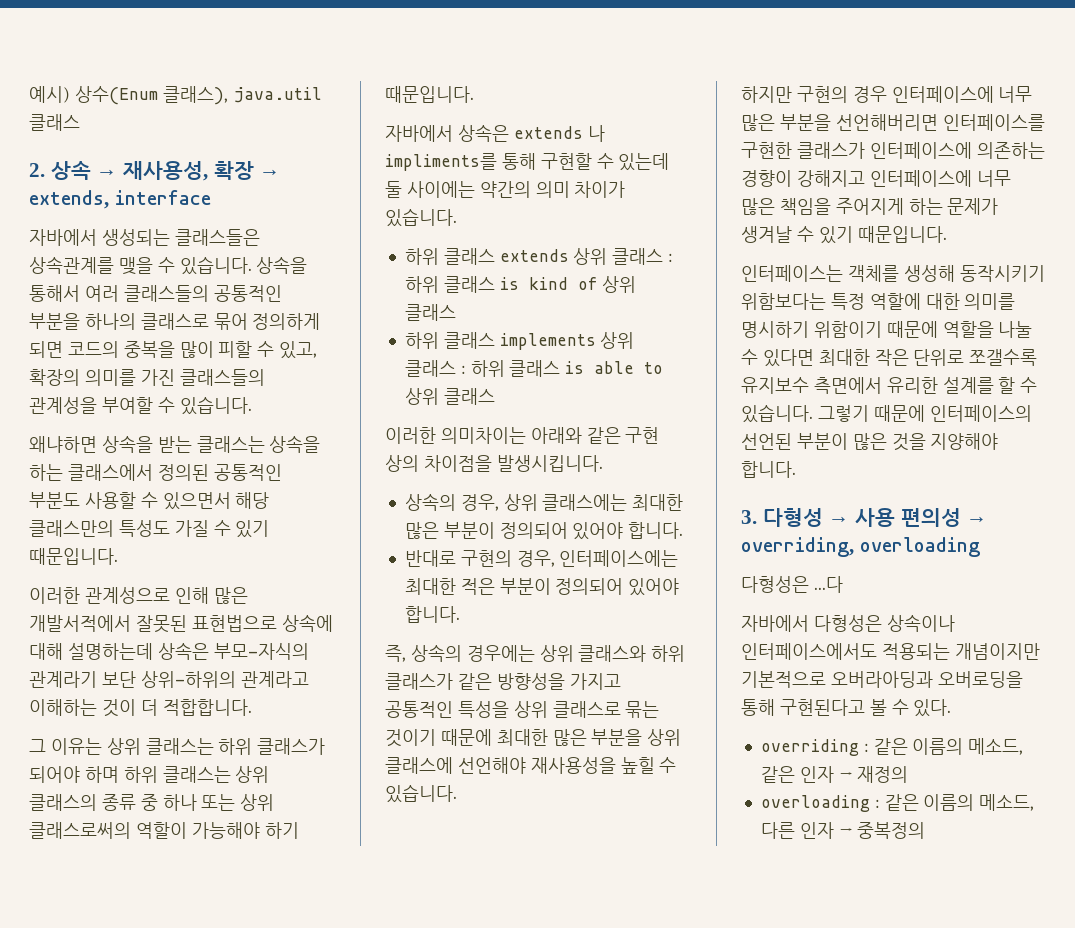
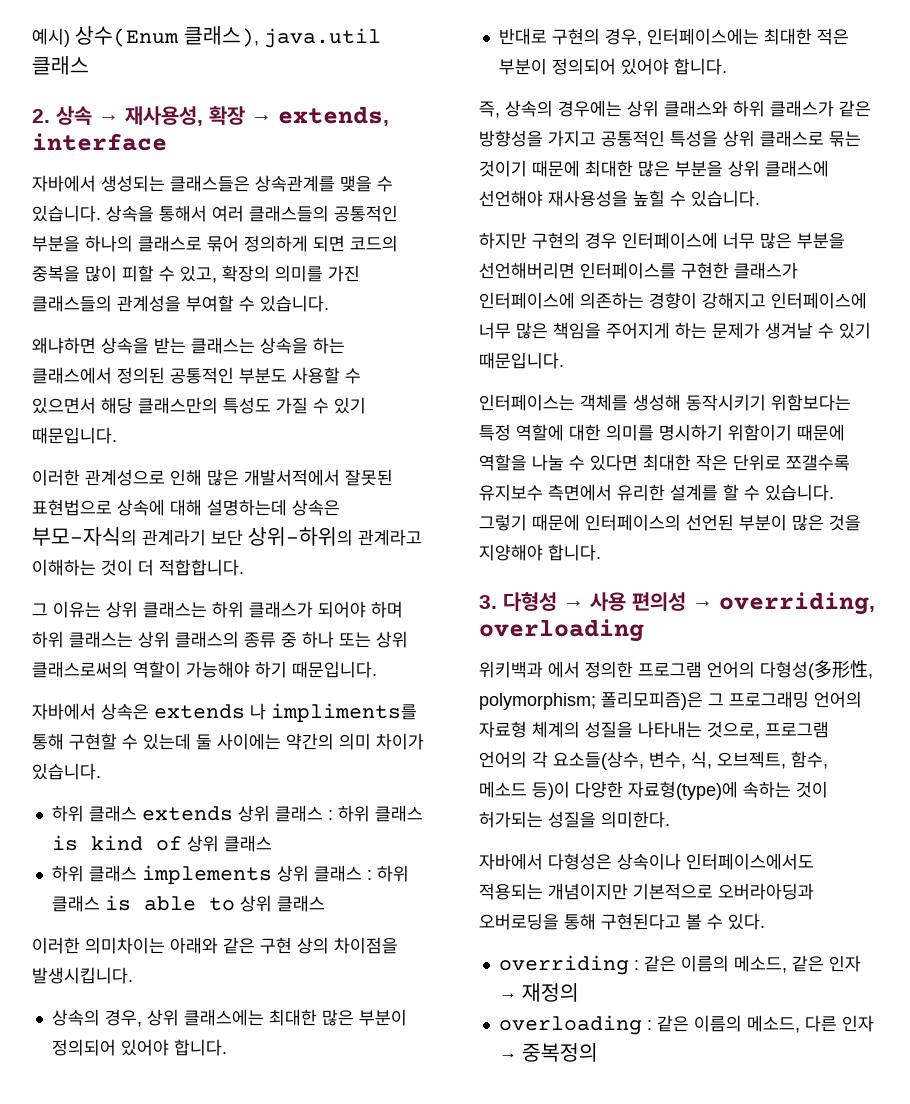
- 다형성은 ...다
+ 위키백과 에서 정의한 프로그램 언어의 다형성(多形性, polymorphism; 폴리모피즘)은 그 프로그래밍 언어의 자료형 체계의 성질을 나타내는 것으로, 프로그램 언어의 각 요소들(상수, 변수, 식, 오브젝트, 함수, 메소드 등)이 다양한 자료형(type)에 속하는 것이 허가되는 성질을 의미한다.

